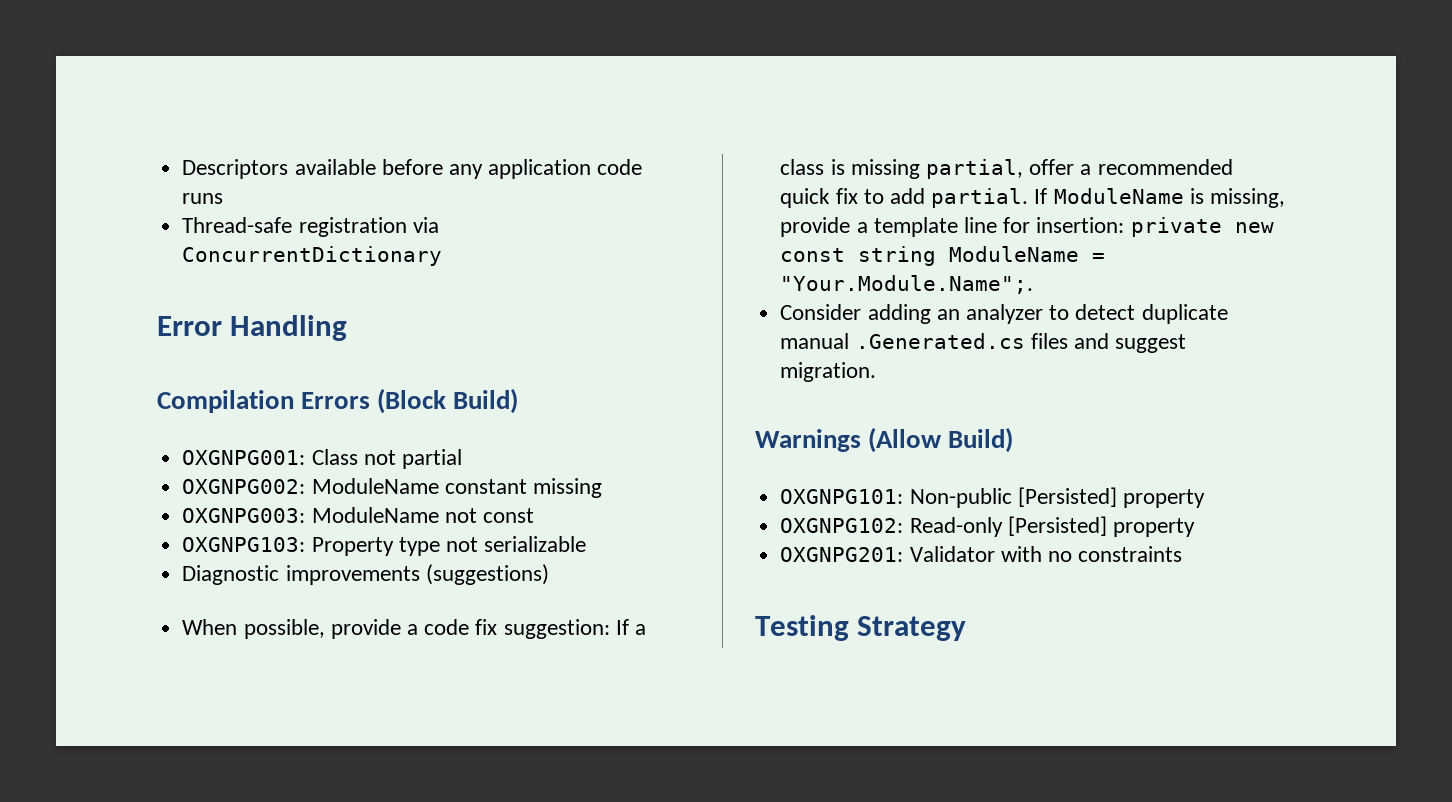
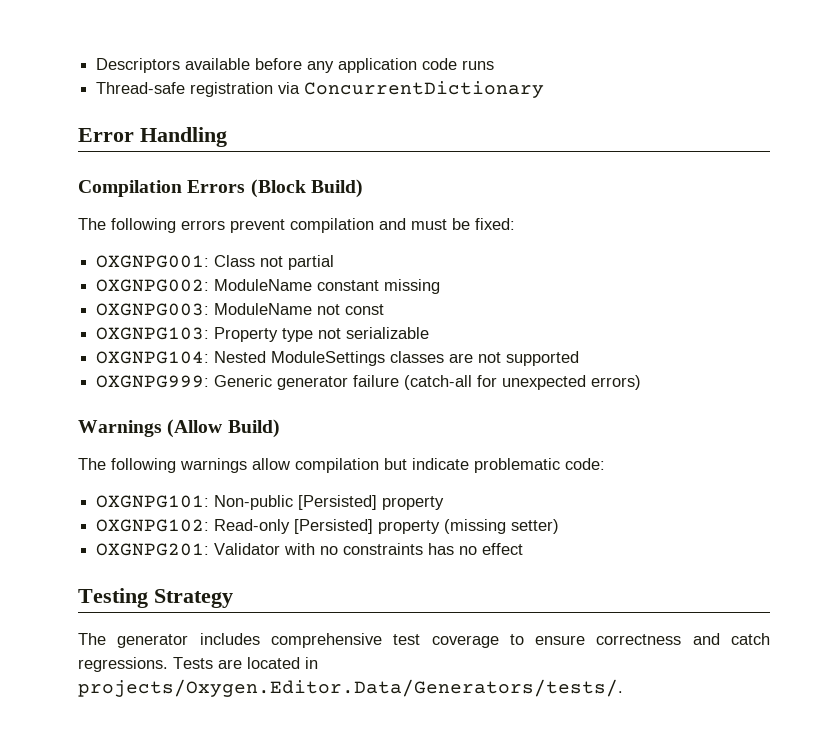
+ The following errors prevent compilation and must be fixed:
- Diagnostic improvements (suggestions)
- When possible, provide a code fix suggestion: If a class is missing partial, offer a recommended quick fix to add partial. If ModuleName is missing, provide a template line for insertion: private new const string ModuleName = "Your.Module.Name";.
- Consider adding an analyzer to detect duplicate manual .Generated.cs files and suggest migration.
+ OXGNPG104: Nested ModuleSettings classes are not supported
+ OXGNPG999: Generic generator failure (catch-all for unexpected errors)
  Warnings (Allow Build)
+ The following warnings allow compilation but indicate problematic code:
- OXGNPG102: Read-only [Persisted] property
+ OXGNPG102: Read-only [Persisted] property (missing setter)
- OXGNPG201: Validator with no constraints
+ OXGNPG201: Validator with no constraints has no effect
+ The generator includes comprehensive test coverage to ensure correctness and catch regressions. Tests are located in projects/Oxygen.Editor.Data/Generators/tests/.

